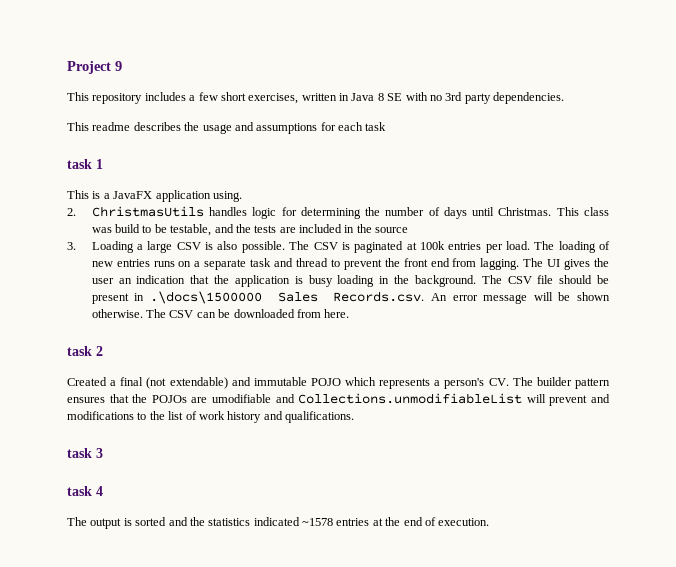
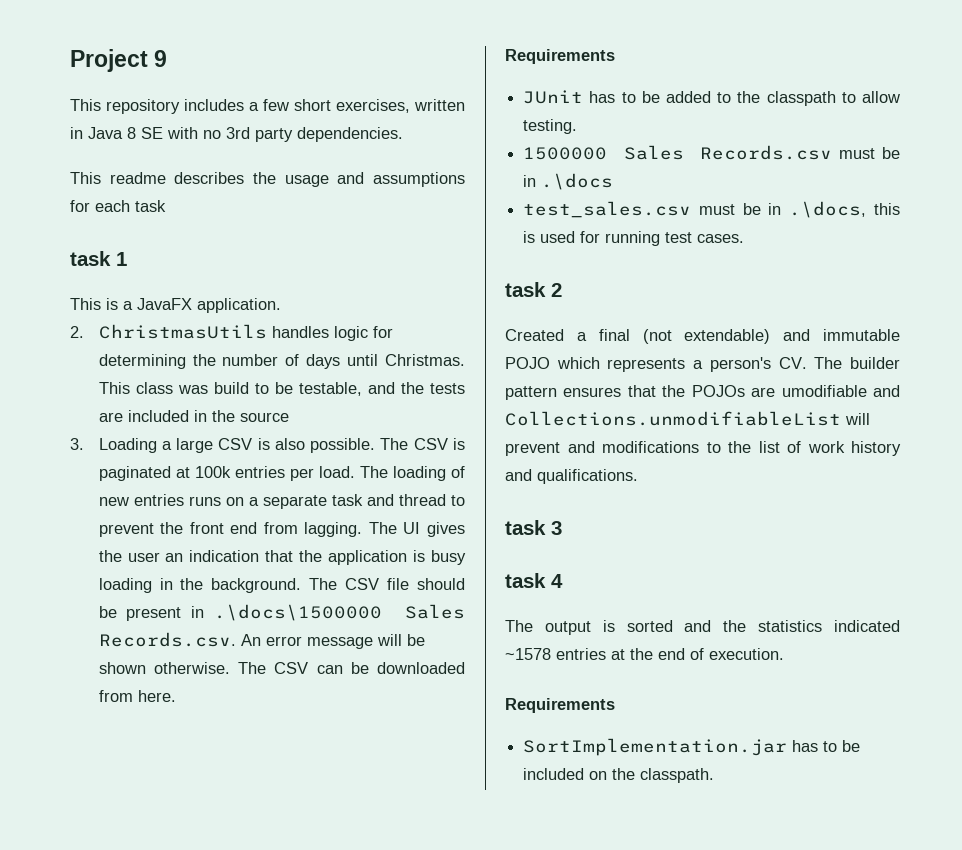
- This is a JavaFX application using.
+ This is a JavaFX application.
  The CSV can be downloaded from here.
+ Requirements
+ JUnit has to be added to the classpath to allow testing.
+ 1500000 Sales Records.csv must be in .\docs
+ test_sales.csv must be in .\docs, this is used for running test cases.
  The output is sorted and the statistics indicated ~1578 entries at the end of execution.
+ Requirements
+ SortImplementation.jar has to be included on the classpath.

